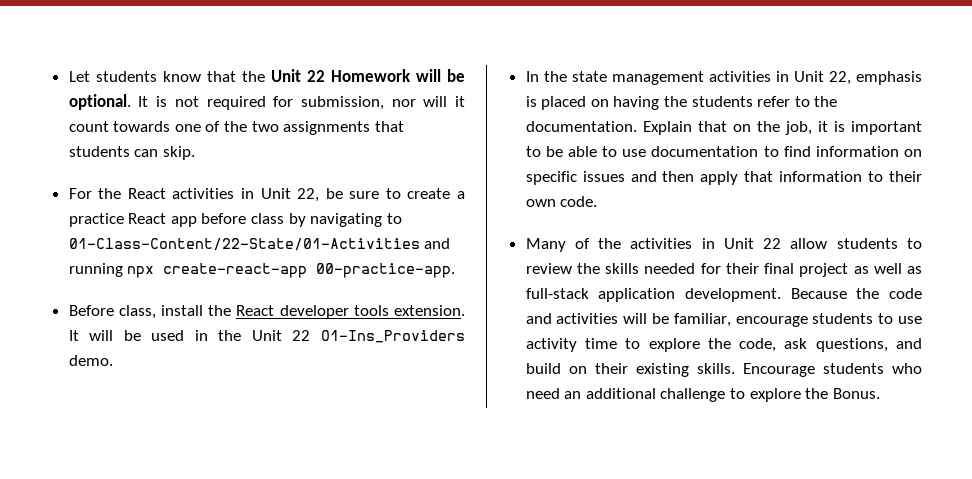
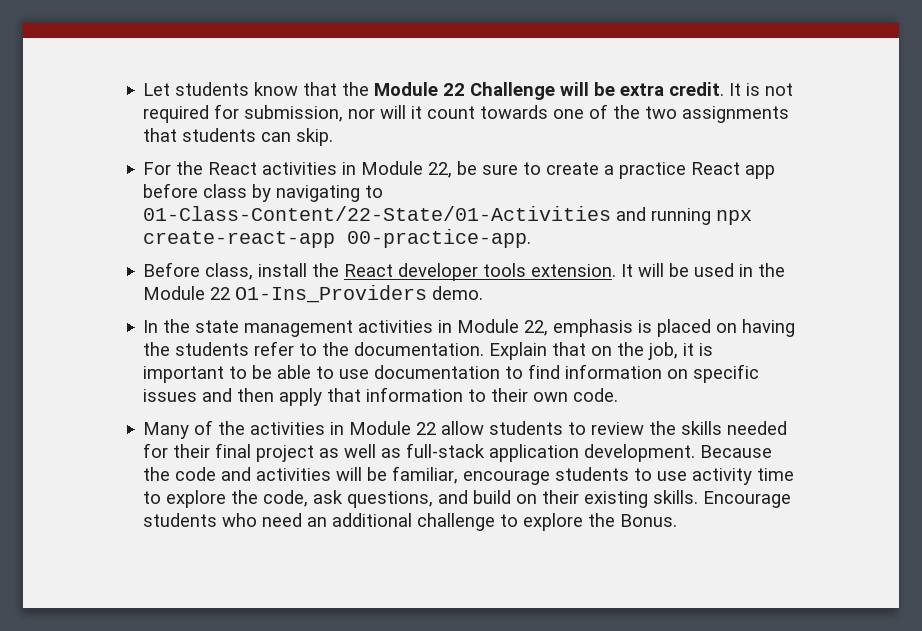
- Let students know that the Unit 22 Homework will be optional.
+ Let students know that the Module 22 Challenge will be extra credit.
- For the React activities in Unit 22, be sure to create a practice React app before class by navigating to 01-Class-Content/22-State/01-Activities and running npx create-react-app 00-practice-app.
+ For the React activities in Module 22, be sure to create a practice React app before class by navigating to 01-Class-Content/22-State/01-Activities and running npx create-react-app 00-practice-app.
- It will be used in the Unit 22 O1-Ins_Providers demo.
+ It will be used in the Module 22 O1-Ins_Providers demo.
- In the state management activities in Unit 22, emphasis is placed on having the students refer to the documentation.
+ In the state management activities in Module 22, emphasis is placed on having the students refer to the documentation.
- Many of the activities in Unit 22 allow students to review the skills needed for their final project as well as full-stack application development.
+ Many of the activities in Module 22 allow students to review the skills needed for their final project as well as full-stack application development.

